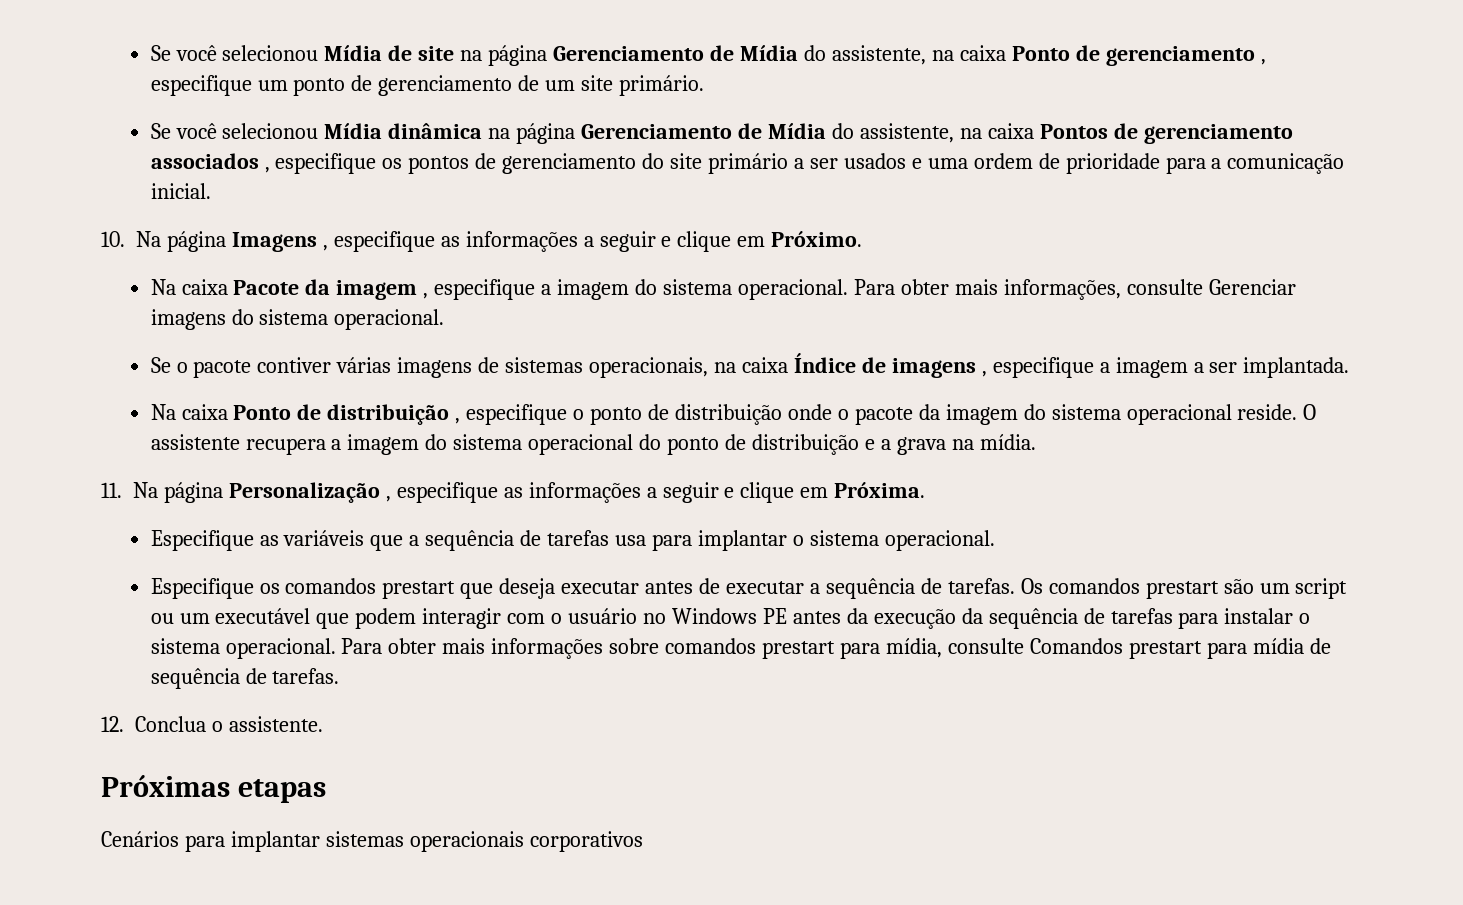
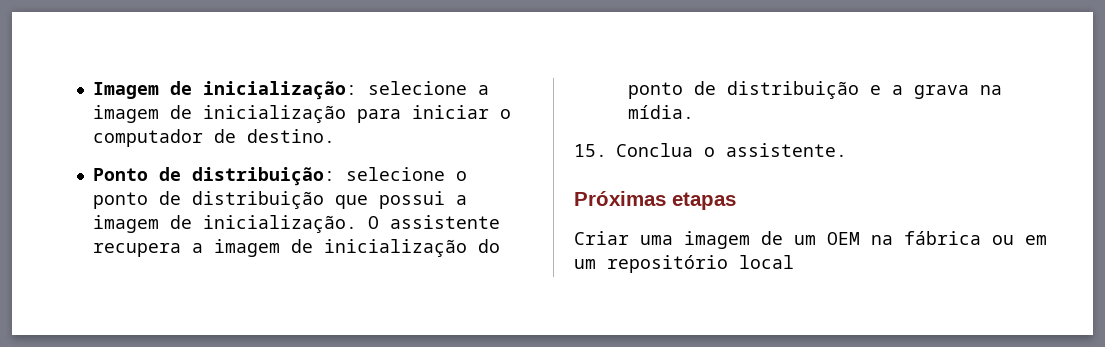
- Se você selecionou Mídia de site na página Gerenciamento de Mídia do assistente, na caixa Ponto de gerenciamento , especifique um ponto de gerenciamento de um site primário.
- Se você selecionou Mídia dinâmica na página Gerenciamento de Mídia do assistente, na caixa Pontos de gerenciamento associados , especifique os pontos de gerenciamento do site primário a ser usados e uma ordem de prioridade para a comunicação inicial.
- 10. Na página Imagens , especifique as informações a seguir e clique em Próximo.
- Na caixa Pacote da imagem , especifique a imagem do sistema operacional. Para obter mais informações, consulte Gerenciar imagens do sistema operacional.
- Se o pacote contiver várias imagens de sistemas operacionais, na caixa Índice de imagens , especifique a imagem a ser implantada.
- Na caixa Ponto de distribuição , especifique o ponto de distribuição onde o pacote da imagem do sistema operacional reside.
+ Imagem de inicialização: selecione a imagem de inicialização para iniciar o computador de destino.
+ Ponto de distribuição: selecione o ponto de distribuição que possui a imagem de inicialização.
- O assistente recupera a imagem do sistema operacional do ponto de distribuição e a grava na mídia.
+ O assistente recupera a imagem de inicialização do ponto de distribuição e a grava na mídia.
- 11. Na página Personalização , especifique as informações a seguir e clique em Próxima.
- Especifique as variáveis que a sequência de tarefas usa para implantar o sistema operacional.
- Especifique os comandos prestart que deseja executar antes de executar a sequência de tarefas. Os comandos prestart são um script ou um executável que podem interagir com o usuário no Windows PE antes da execução da sequência de tarefas para instalar o sistema operacional. Para obter mais informações sobre comandos prestart para mídia, consulte Comandos prestart para mídia de sequência de tarefas.
- 12. Conclua o assistente.
+ 15. Conclua o assistente.
- Cenários para implantar sistemas operacionais corporativos
+ Criar uma imagem de um OEM na fábrica ou em um repositório local

